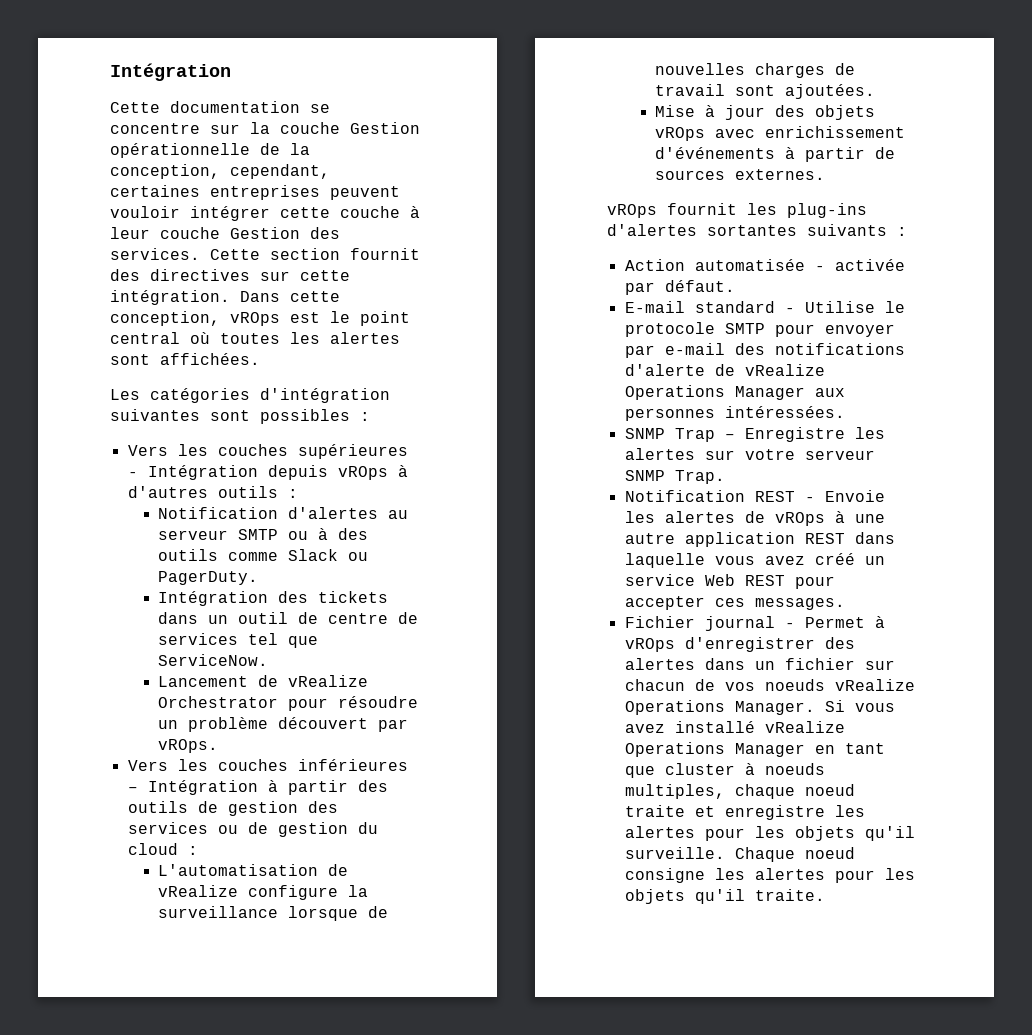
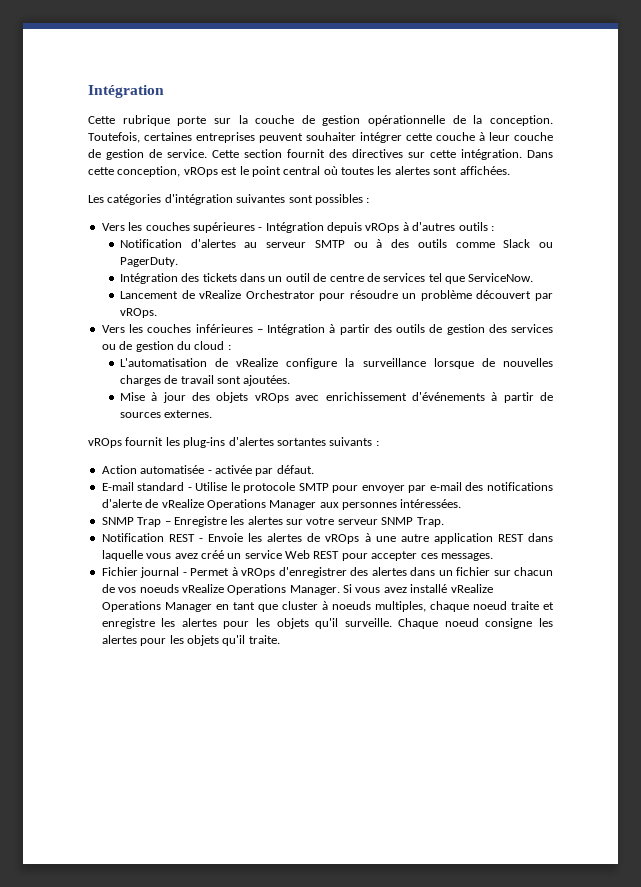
- Cette documentation se concentre sur la couche Gestion opérationnelle de la conception, cependant, certaines entreprises peuvent vouloir intégrer cette couche à leur couche Gestion des services.
+ Cette rubrique porte sur la couche de gestion opérationnelle de la conception. Toutefois, certaines entreprises peuvent souhaiter intégrer cette couche à leur couche de gestion de service.

